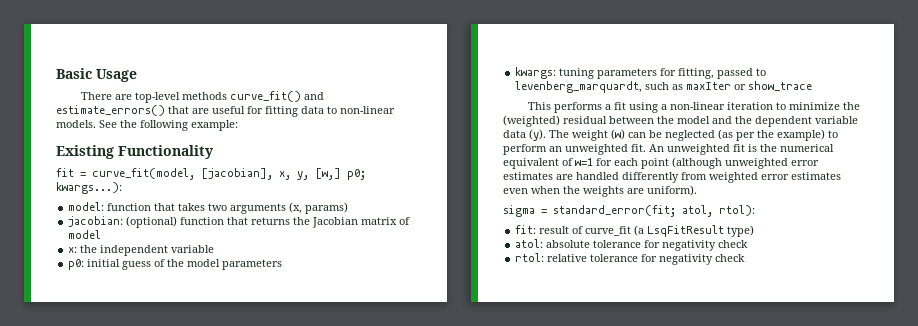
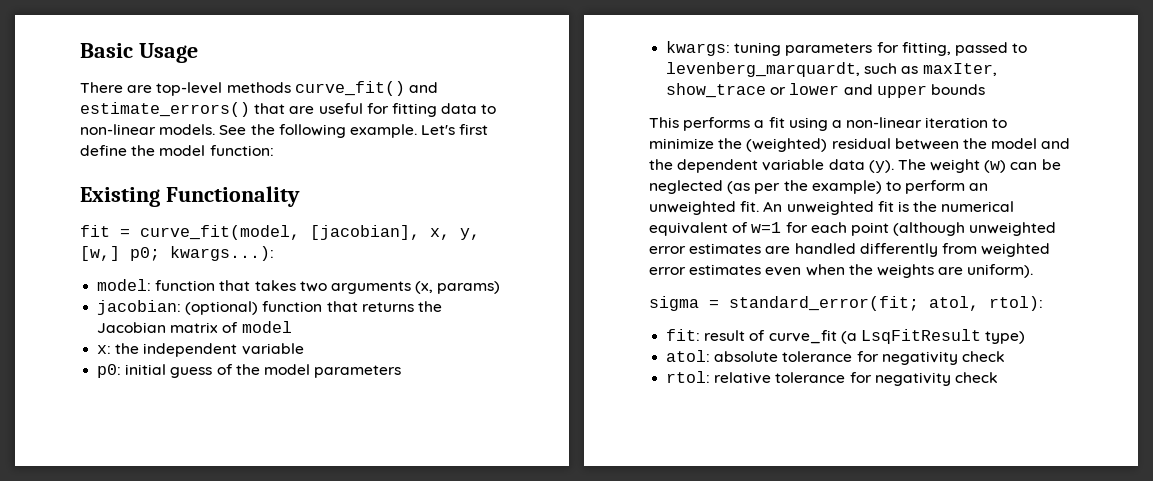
- See the following example:
+ See the following example. Let's first define the model function:
- kwargs: tuning parameters for fitting, passed to levenberg_marquardt, such as maxIter or show_trace
+ kwargs: tuning parameters for fitting, passed to levenberg_marquardt, such as maxIter, show_trace or lower and upper bounds

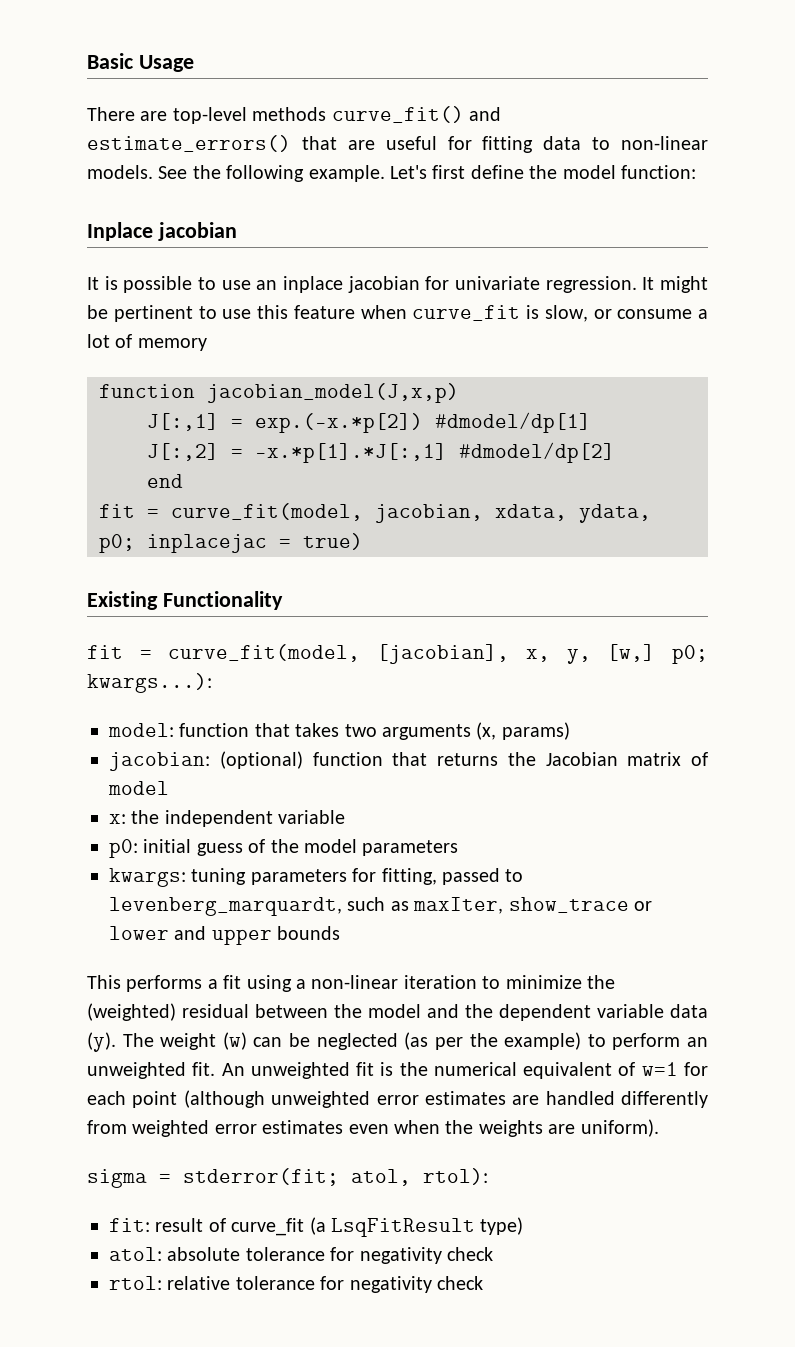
+ Inplace jacobian
+ It is possible to use an inplace jacobian for univariate regression. It might be pertinent to use this feature when curve_fit is slow, or consume a lot of memory
+ function jacobian_model(J,x,p)
+ J[:,1] = exp.(-x.*p[2]) #dmodel/dp[1]
+ J[:,2] = -x.*p[1].*J[:,1] #dmodel/dp[2]
+ end
+ fit = curve_fit(model, jacobian, xdata, ydata, p0; inplacejac = true)
- sigma = standard_error(fit; atol, rtol):
+ sigma = stderror(fit; atol, rtol):

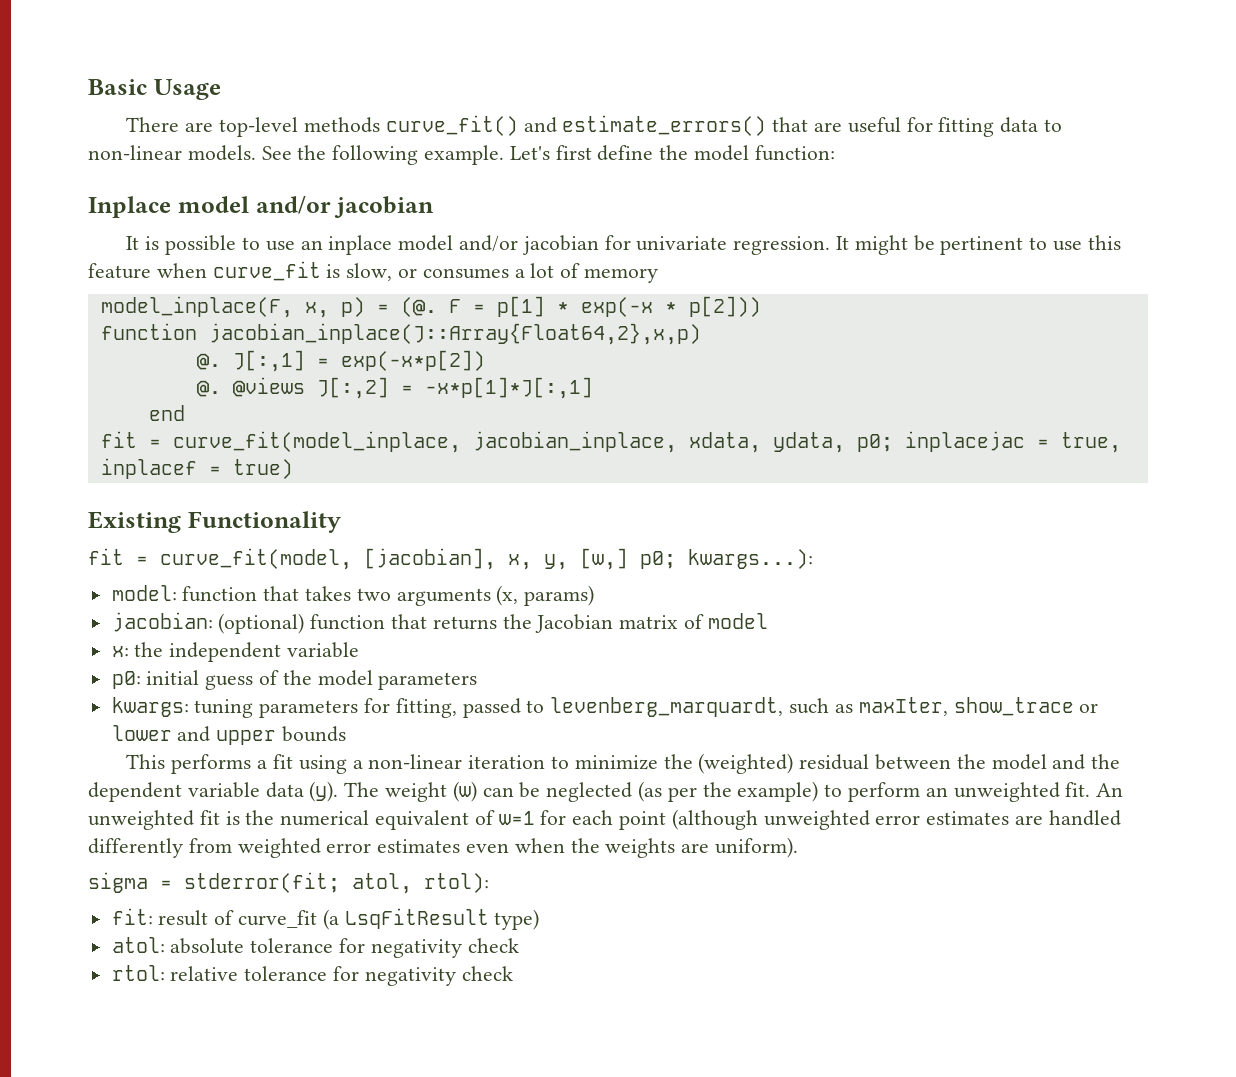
- Inplace jacobian
+ Inplace model and/or jacobian
- It is possible to use an inplace jacobian for univariate regression.
+ It is possible to use an inplace model and/or jacobian for univariate regression.
- It might be pertinent to use this feature when curve_fit is slow, or consume a lot of memory
+ It might be pertinent to use this feature when curve_fit is slow, or consumes a lot of memory
- function jacobian_model(J,x,p)
- J[:,1] = exp.(-x.*p[2]) #dmodel/dp[1]
- J[:,2] = -x.*p[1].*J[:,1] #dmodel/dp[2]
+ model_inplace(F, x, p) = (@. F = p[1] * exp(-x * p[2]))
+ function jacobian_inplace(J::Array{Float64,2},x,p)
+ @. J[:,1] = exp(-x*p[2])
+ @. @views J[:,2] = -x*p[1]*J[:,1]
- fit = curve_fit(model, jacobian, xdata, ydata, p0; inplacejac = true)
+ fit = curve_fit(model_inplace, jacobian_inplace, xdata, ydata, p0; inplacejac = true, inplacef = true)

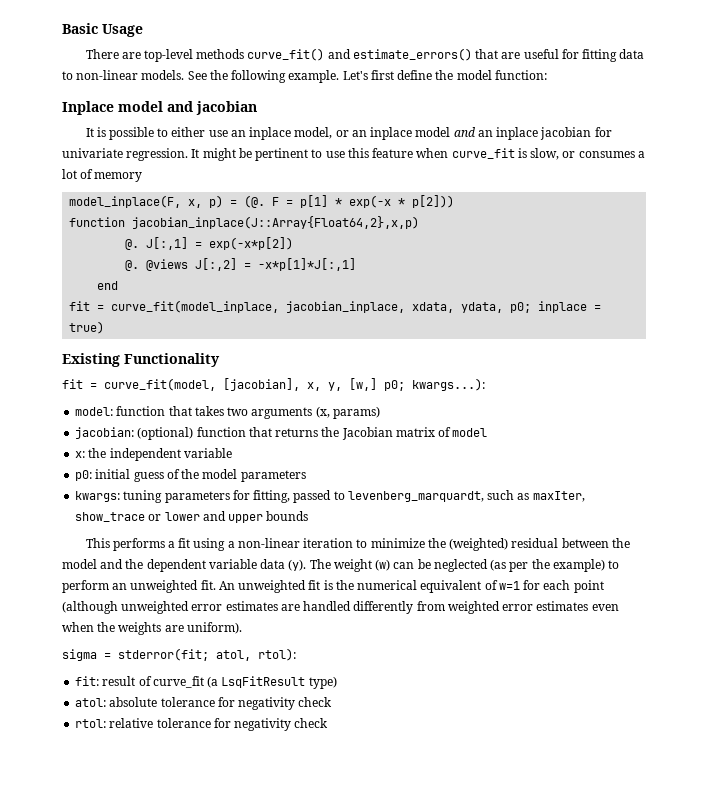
- Inplace model and/or jacobian
+ Inplace model and jacobian
- It is possible to use an inplace model and/or jacobian for univariate regression.
+ It is possible to either use an inplace model, or an inplace model and an inplace jacobian for univariate regression.
- fit = curve_fit(model_inplace, jacobian_inplace, xdata, ydata, p0; inplacejac = true, inplacef = true)
+ fit = curve_fit(model_inplace, jacobian_inplace, xdata, ydata, p0; inplace = true)

